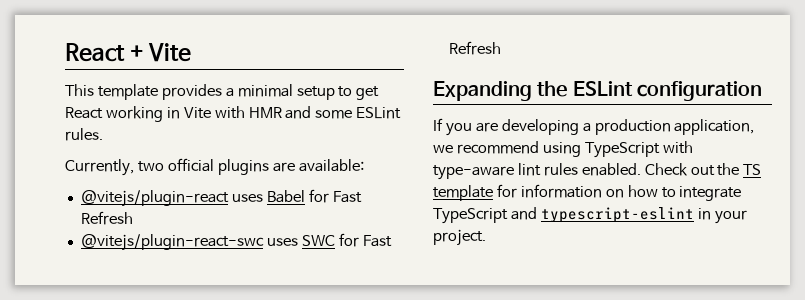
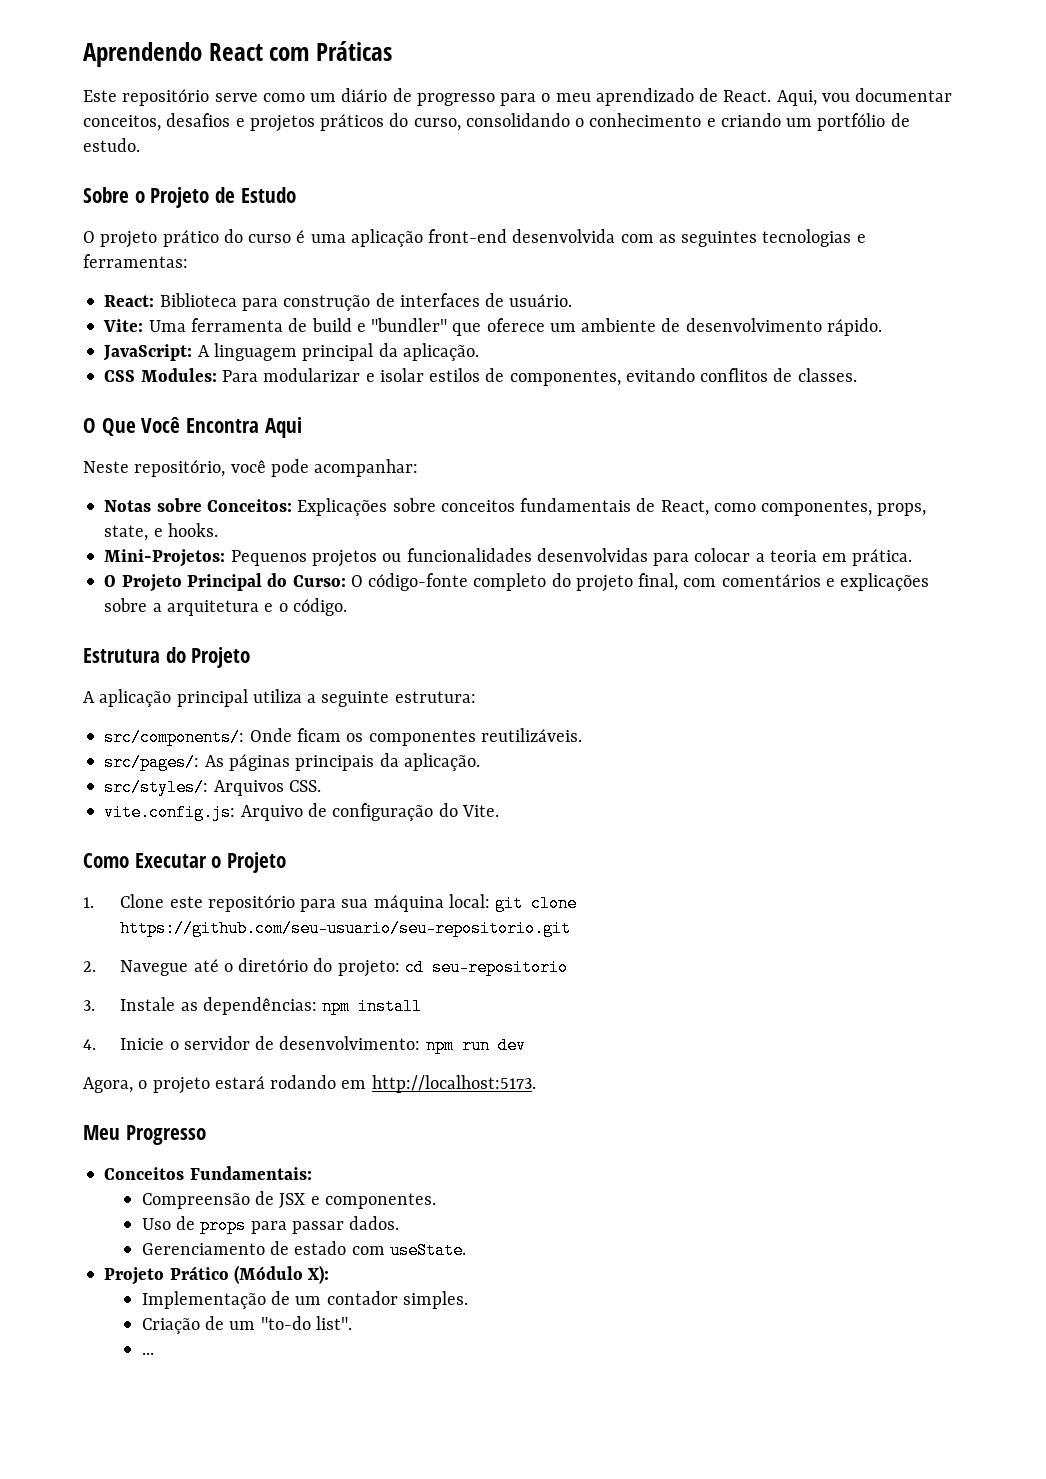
- React + Vite
- This template provides a minimal setup to get React working in Vite with HMR and some ESLint rules.
- Currently, two official plugins are available:
- @vitejs/plugin-react uses Babel for Fast Refresh
- @vitejs/plugin-react-swc uses SWC for Fast Refresh
- Expanding the ESLint configuration
- If you are developing a production application, we recommend using TypeScript with type-aware lint rules enabled. Check out the TS template for information on how to integrate TypeScript and typescript-eslint in your project.
+ Aprendendo React com Práticas
+ Este repositório serve como um diário de progresso para o meu aprendizado de React. Aqui, vou documentar conceitos, desafios e projetos práticos do curso, consolidando o conhecimento e criando um portfólio de estudo.
+ Sobre o Projeto de Estudo
+ O projeto prático do curso é uma aplicação front-end desenvolvida com as seguintes tecnologias e ferramentas:
+ React: Biblioteca para construção de interfaces de usuário.
+ Vite: Uma ferramenta de build e "bundler" que oferece um ambiente de desenvolvimento rápido.
+ JavaScript: A linguagem principal da aplicação.
+ CSS Modules: Para modularizar e isolar estilos de componentes, evitando conflitos de classes.
+ O Que Você Encontra Aqui
+ Neste repositório, você pode acompanhar:
+ Notas sobre Conceitos: Explicações sobre conceitos fundamentais de React, como componentes, props, state, e hooks.
+ Mini-Projetos: Pequenos projetos ou funcionalidades desenvolvidas para colocar a teoria em prática.
+ O Projeto Principal do Curso: O código-fonte completo do projeto final, com comentários e explicações sobre a arquitetura e o código.
+ Estrutura do Projeto
+ A aplicação principal utiliza a seguinte estrutura:
+ src/components/: Onde ficam os componentes reutilizáveis.
+ src/pages/: As páginas principais da aplicação.
+ src/styles/: Arquivos CSS.
+ vite.config.js: Arquivo de configuração do Vite.
+ Como Executar o Projeto
+ 1. Clone este repositório para sua máquina local: git clone https://github.com/seu-usuario/seu-repositorio.git
+ 2. Navegue até o diretório do projeto: cd seu-repositorio
+ 3. Instale as dependências: npm install
+ 4. Inicie o servidor de desenvolvimento: npm run dev
+ Agora, o projeto estará rodando em http://localhost:5173.
+ Meu Progresso
+ Conceitos Fundamentais:
+ Compreensão de JSX e componentes.
+ Uso de props para passar dados.
+ Gerenciamento de estado com useState.
+ Projeto Prático (Módulo X):
+ Implementação de um contador simples.
+ Criação de um "to-do list".
+ ...

